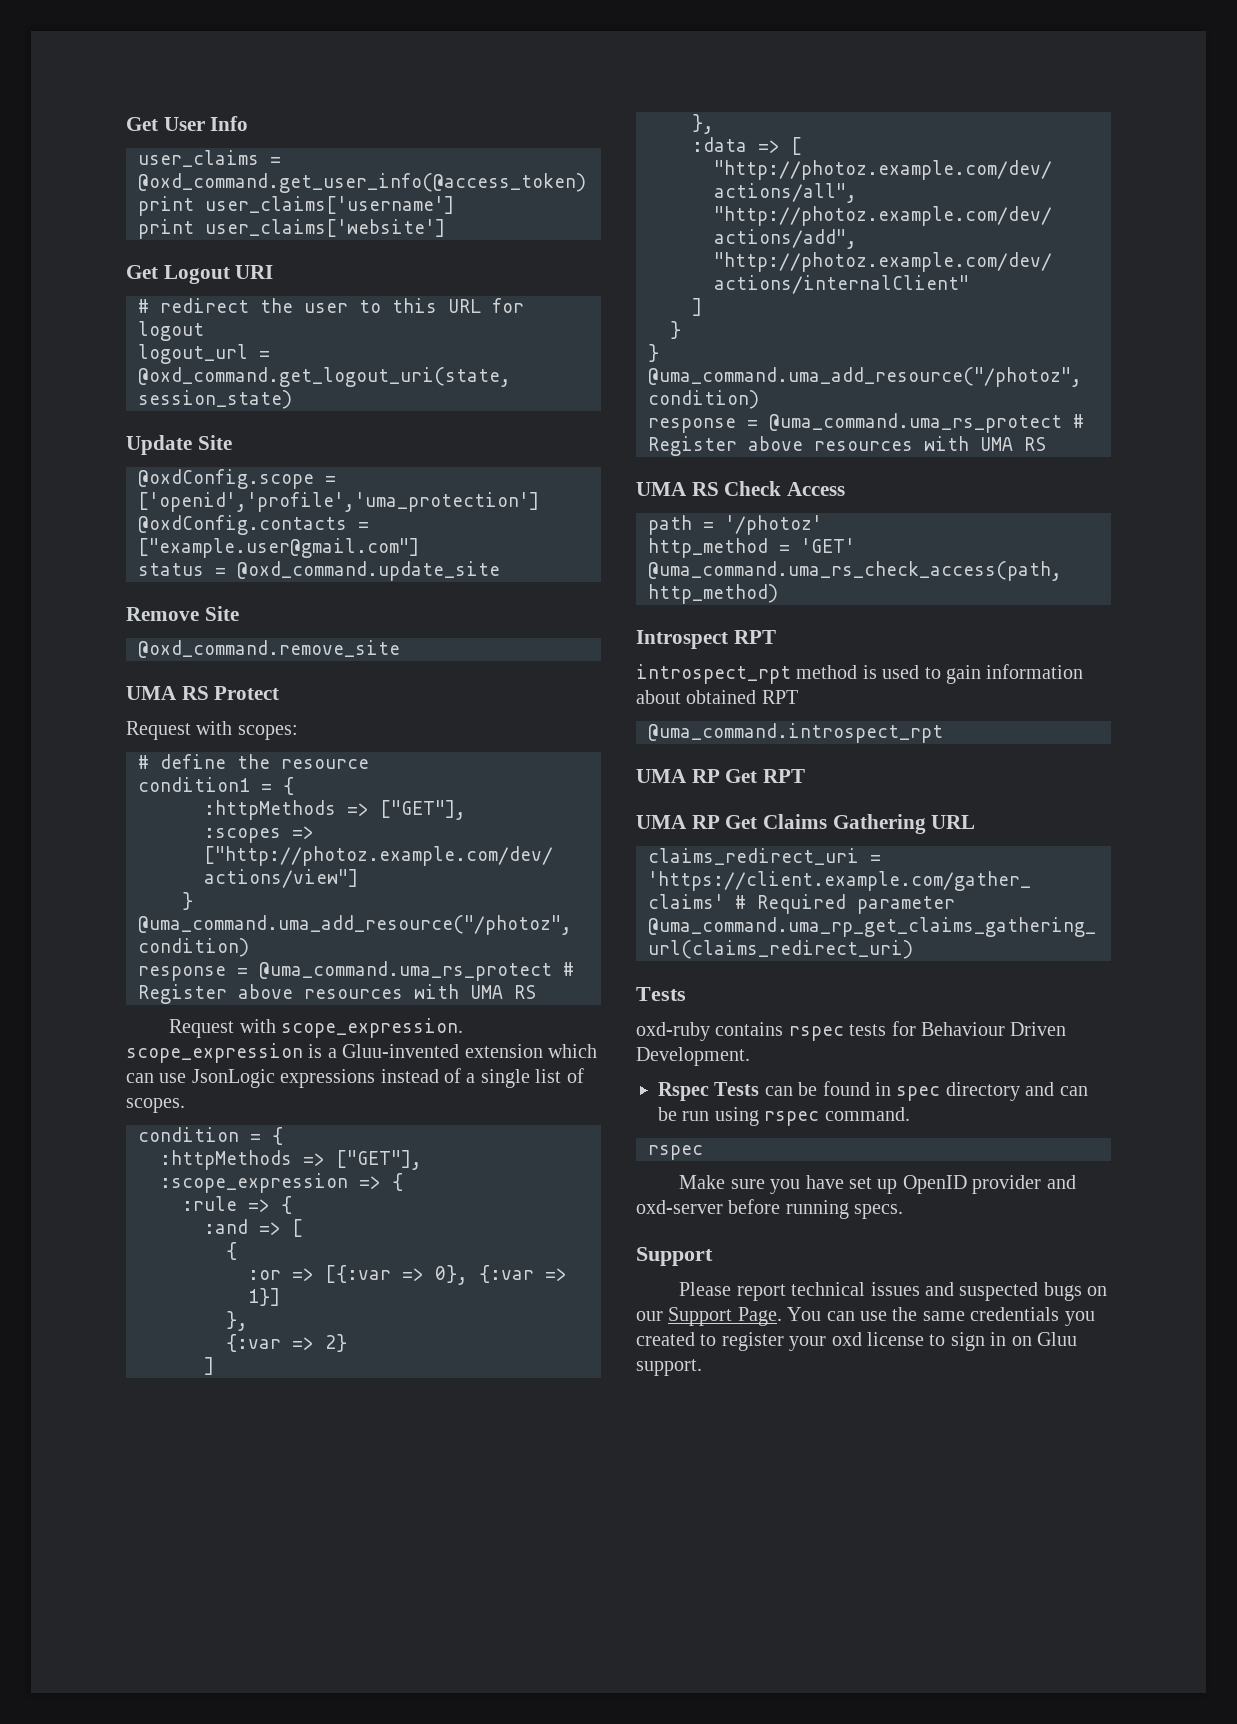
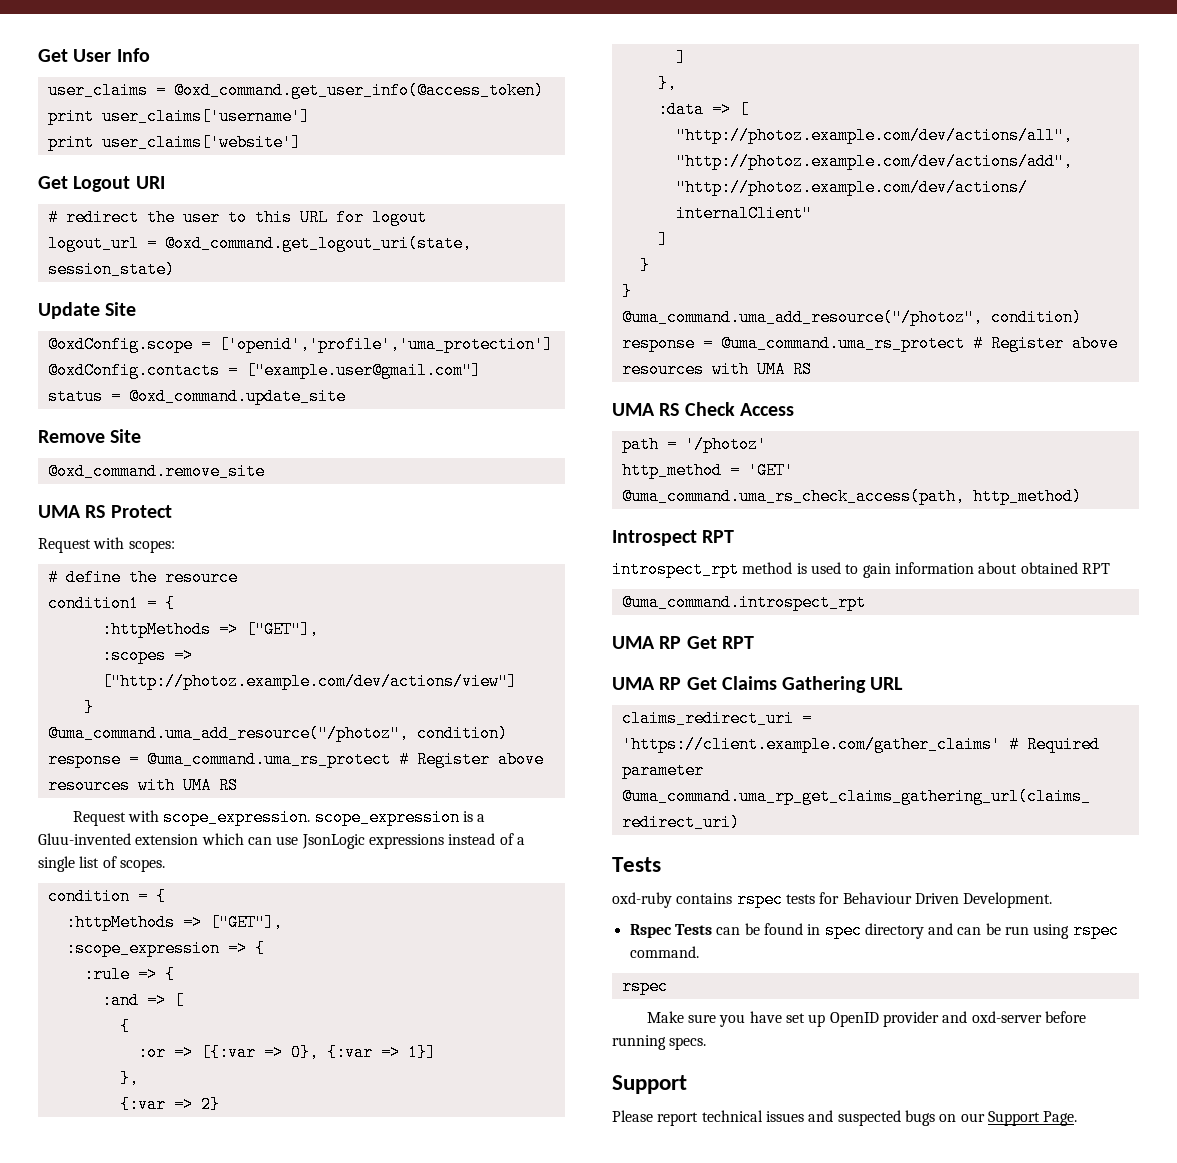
- You can use the same credentials you created to register your oxd license to sign in on Gluu support.

